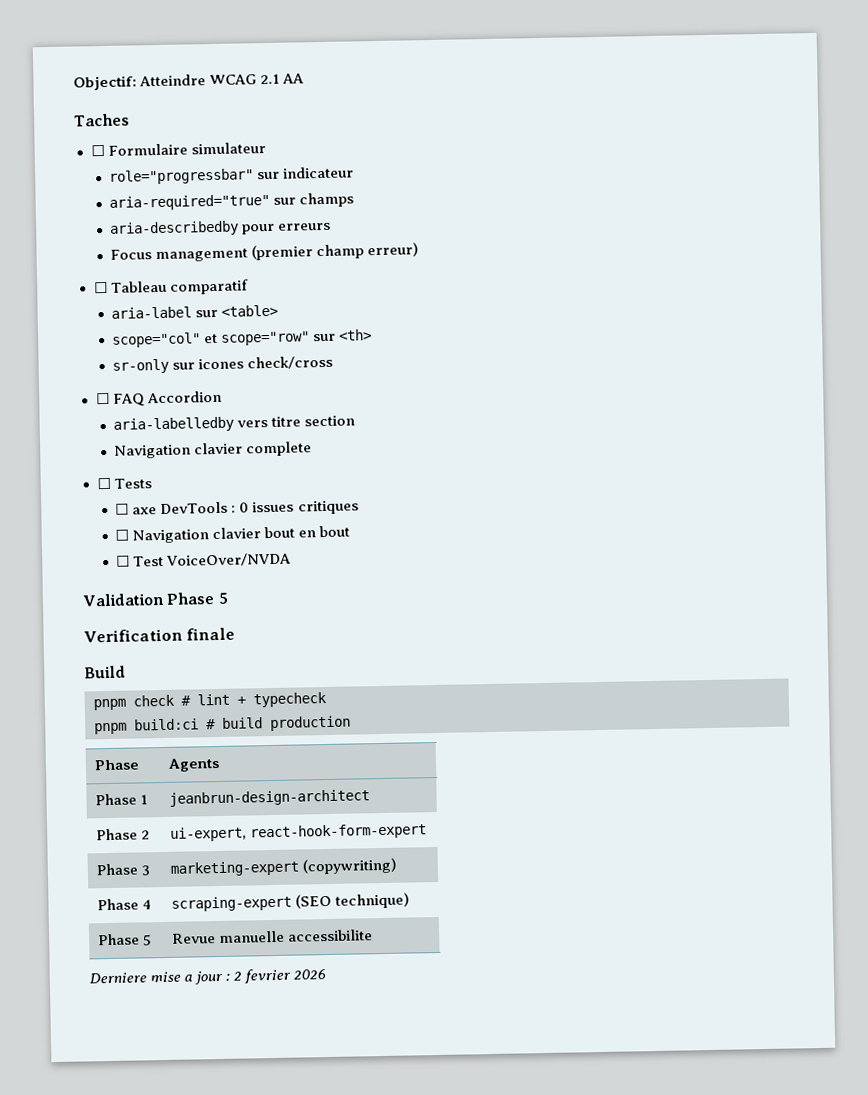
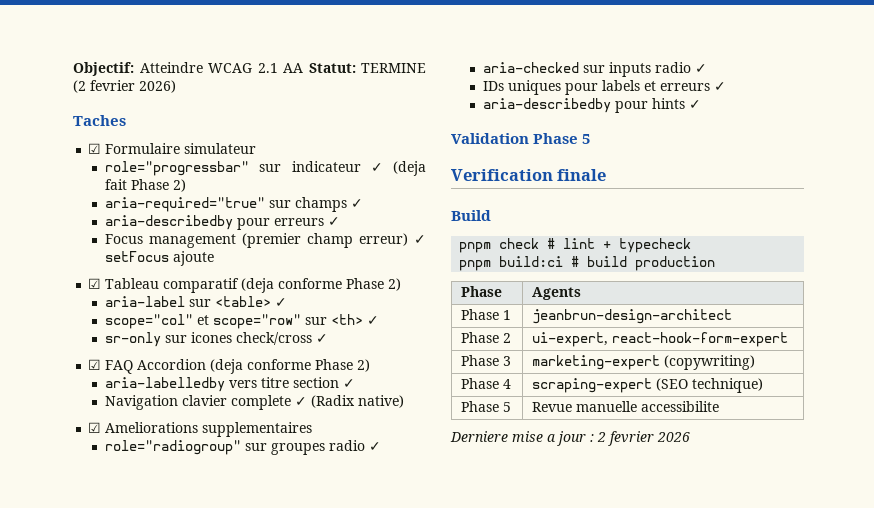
- Objectif: Atteindre WCAG 2.1 AA
+ Objectif: Atteindre WCAG 2.1 AA Statut: TERMINE (2 fevrier 2026)
- ☐ Formulaire simulateur
+ ☑ Formulaire simulateur
- role="progressbar" sur indicateur
+ role="progressbar" sur indicateur ✓ (deja fait Phase 2)
- aria-required="true" sur champs
+ aria-required="true" sur champs ✓
- aria-describedby pour erreurs
+ aria-describedby pour erreurs ✓
- Focus management (premier champ erreur)
- ☐ Tableau comparatif
+ Focus management (premier champ erreur) ✓ setFocus ajoute
+ ☑ Tableau comparatif (deja conforme Phase 2)
- aria-label sur <table>
+ aria-label sur <table> ✓
- scope="col" et scope="row" sur <th>
+ scope="col" et scope="row" sur <th> ✓
- sr-only sur icones check/cross
- ☐ FAQ Accordion
+ sr-only sur icones check/cross ✓
+ ☑ FAQ Accordion (deja conforme Phase 2)
- aria-labelledby vers titre section
+ aria-labelledby vers titre section ✓
- Navigation clavier complete
- ☐ Tests
- ☐ axe DevTools : 0 issues critiques
- ☐ Navigation clavier bout en bout
- ☐ Test VoiceOver/NVDA
+ Navigation clavier complete ✓ (Radix native)
+ ☑ Ameliorations supplementaires
+ role="radiogroup" sur groupes radio ✓
+ aria-checked sur inputs radio ✓
+ IDs uniques pour labels et erreurs ✓
+ aria-describedby pour hints ✓

